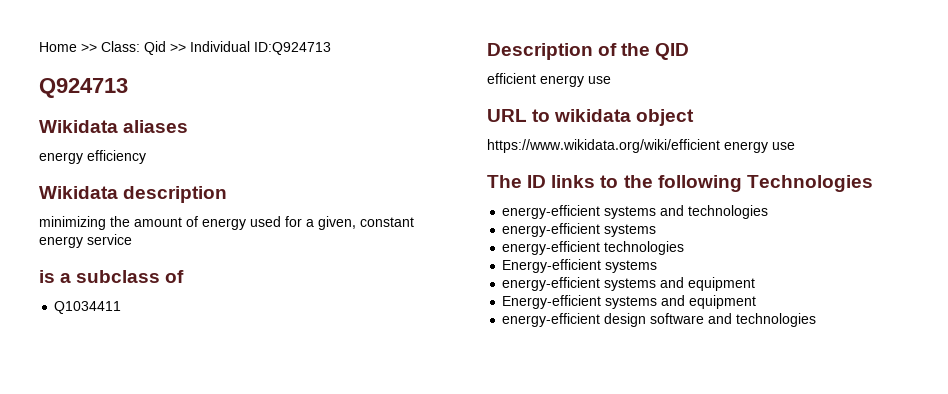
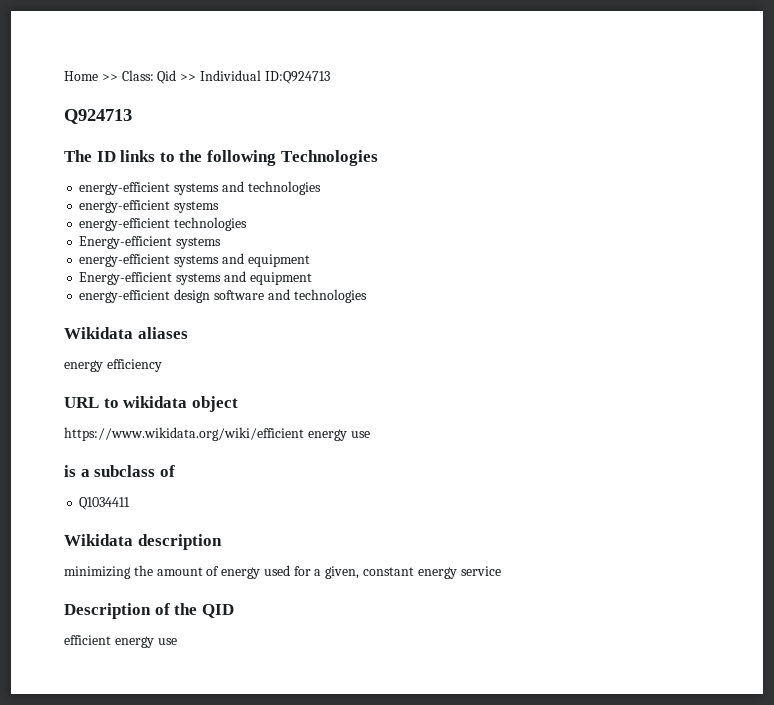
- Wikidata aliases
- energy efficiency
- Wikidata description
- minimizing the amount of energy used for a given, constant energy service
- is a subclass of
- Q1034411
- Description of the QID
- efficient energy use
- URL to wikidata object
- https://www.wikidata.org/wiki/efficient energy use
+ Wikidata aliases
+ energy efficiency
+ URL to wikidata object
+ https://www.wikidata.org/wiki/efficient energy use
+ is a subclass of
+ Q1034411
+ Wikidata description
+ minimizing the amount of energy used for a given, constant energy service
+ Description of the QID
+ efficient energy use

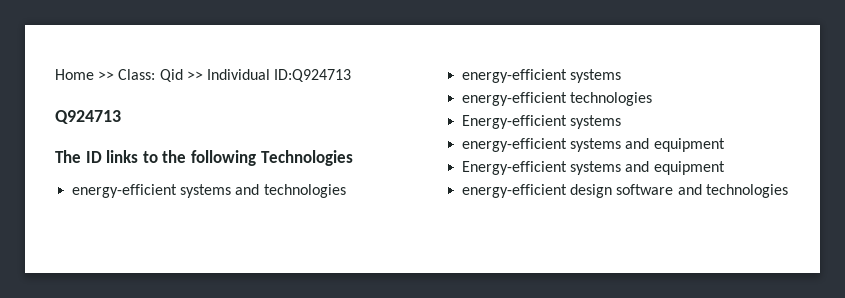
- Wikidata aliases
- energy efficiency
- URL to wikidata object
- https://www.wikidata.org/wiki/efficient energy use
- is a subclass of
- Q1034411
- Wikidata description
- minimizing the amount of energy used for a given, constant energy service
- Description of the QID
- efficient energy use

